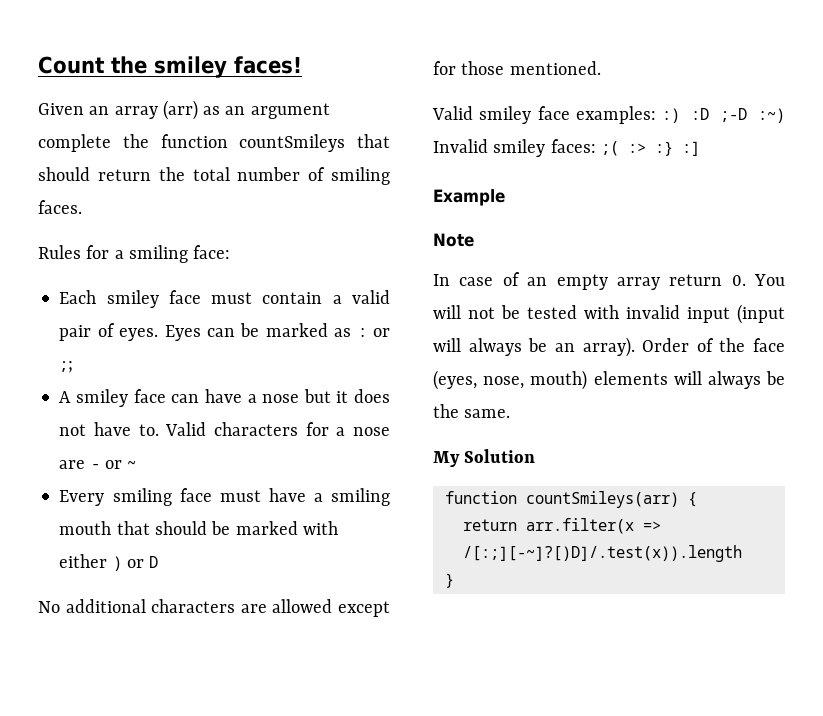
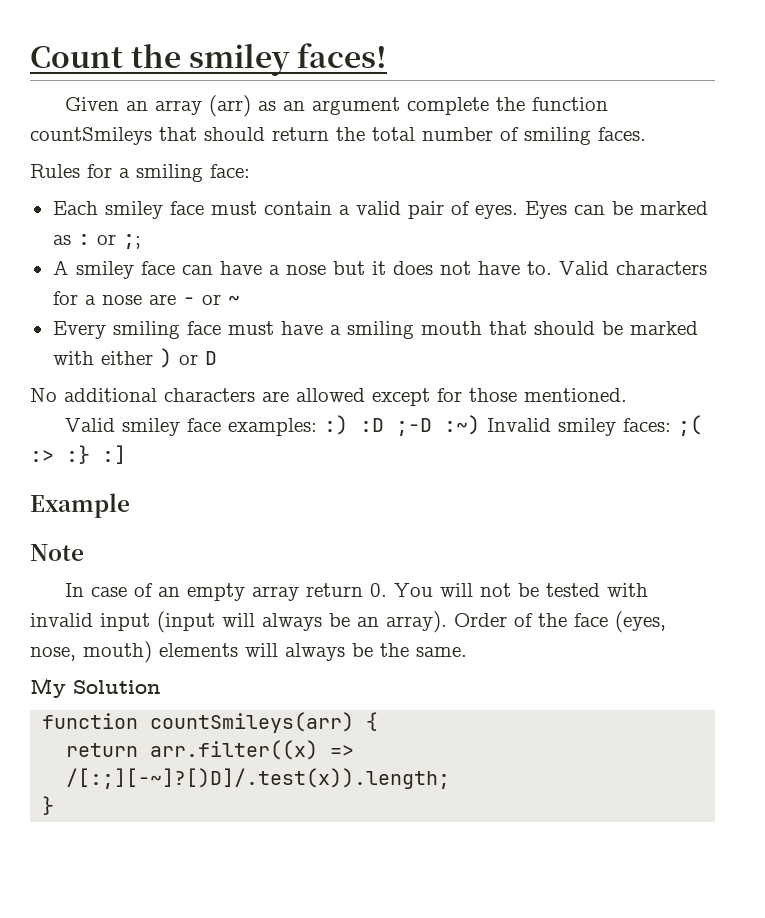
- return arr.filter(x => /[:;][-~]?[)D]/.test(x)).length
+ return arr.filter((x) => /[:;][-~]?[)D]/.test(x)).length;

